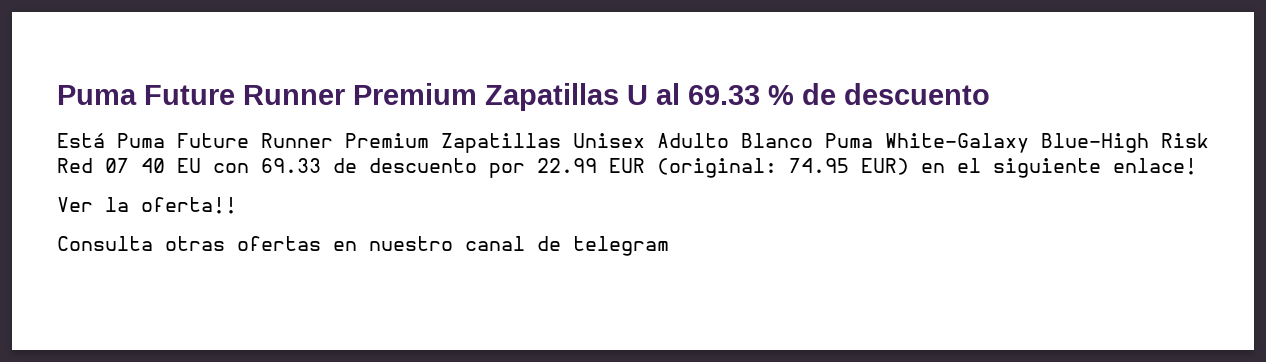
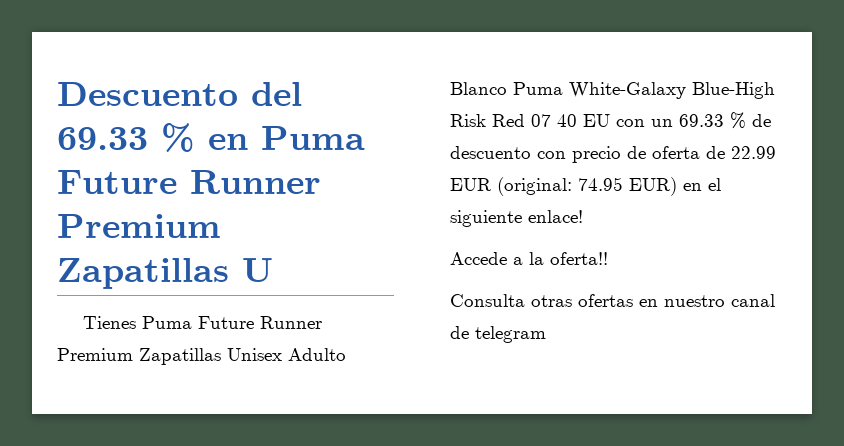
- Puma Future Runner Premium Zapatillas U al 69.33 % de descuento
- Está Puma Future Runner Premium Zapatillas Unisex Adulto Blanco Puma White-Galaxy Blue-High Risk Red 07 40 EU con 69.33 de descuento por 22.99 EUR (original: 74.95 EUR) en el siguiente enlace!
+ Descuento del 69.33 % en Puma Future Runner Premium Zapatillas U
+ Tienes Puma Future Runner Premium Zapatillas Unisex Adulto Blanco Puma White-Galaxy Blue-High Risk Red 07 40 EU con un 69.33 % de descuento con precio de oferta de 22.99 EUR (original: 74.95 EUR) en el siguiente enlace!
- Ver la oferta!!
+ Accede a la oferta!!

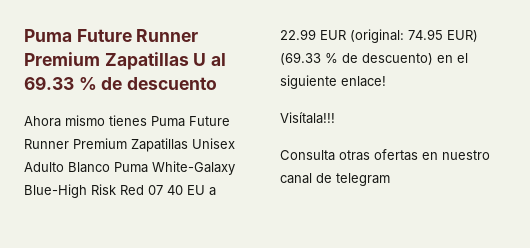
- Descuento del 69.33 % en Puma Future Runner Premium Zapatillas U
- Tienes Puma Future Runner Premium Zapatillas Unisex Adulto Blanco Puma White-Galaxy Blue-High Risk Red 07 40 EU con un 69.33 % de descuento con precio de oferta de 22.99 EUR (original: 74.95 EUR) en el siguiente enlace!
+ Puma Future Runner Premium Zapatillas U al 69.33 % de descuento
+ Ahora mismo tienes Puma Future Runner Premium Zapatillas Unisex Adulto Blanco Puma White-Galaxy Blue-High Risk Red 07 40 EU a 22.99 EUR (original: 74.95 EUR) (69.33 % de descuento) en el siguiente enlace!
- Accede a la oferta!!
+ Visítala!!!

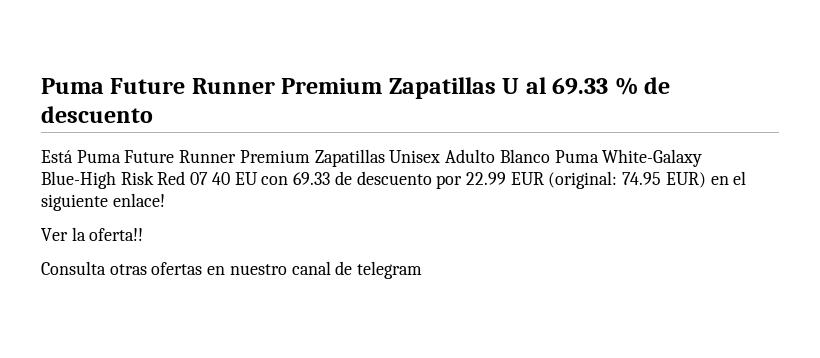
- Ahora mismo tienes Puma Future Runner Premium Zapatillas Unisex Adulto Blanco Puma White-Galaxy Blue-High Risk Red 07 40 EU a 22.99 EUR (original: 74.95 EUR) (69.33 % de descuento) en el siguiente enlace!
+ Está Puma Future Runner Premium Zapatillas Unisex Adulto Blanco Puma White-Galaxy Blue-High Risk Red 07 40 EU con 69.33 de descuento por 22.99 EUR (original: 74.95 EUR) en el siguiente enlace!
- Visítala!!!
+ Ver la oferta!!

